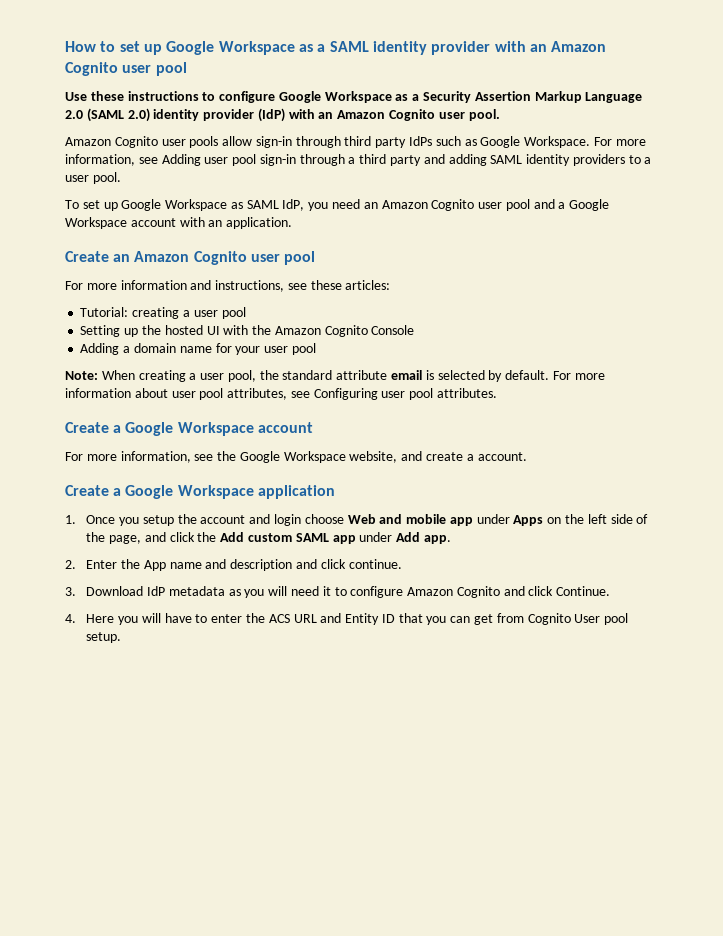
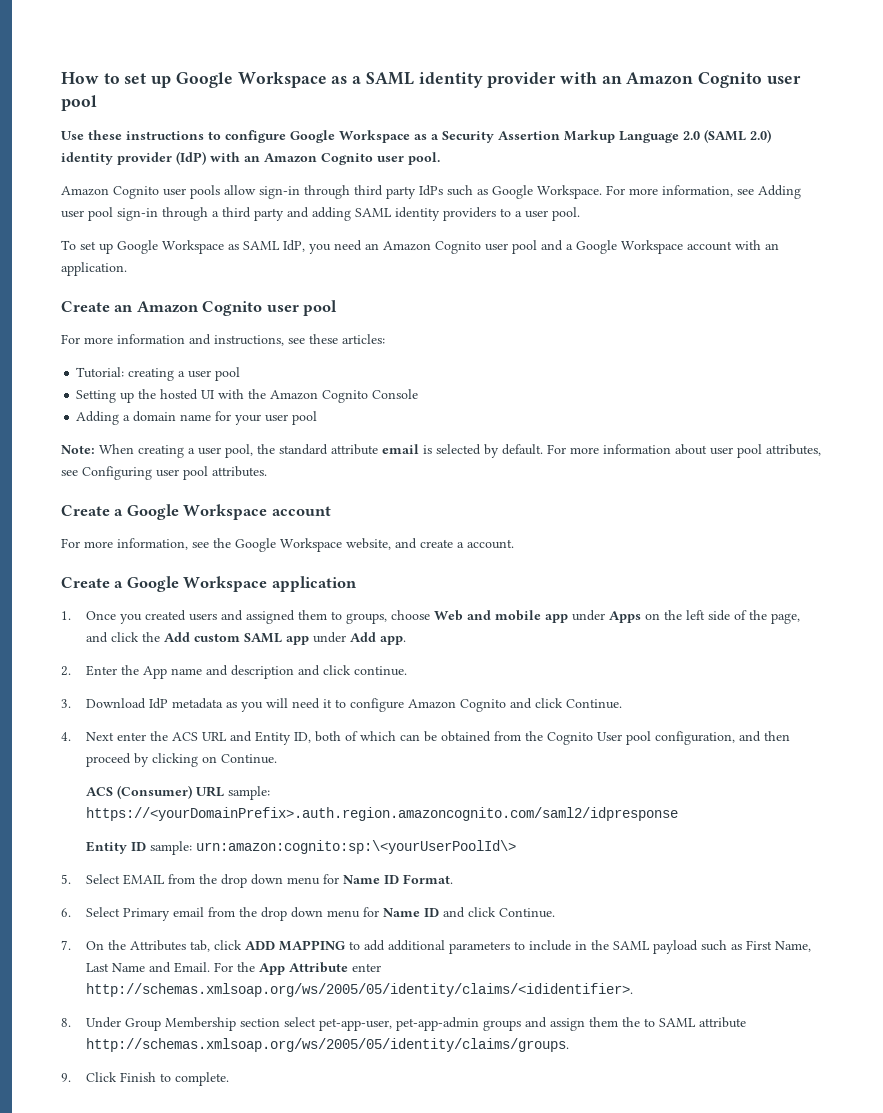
- 1. Once you setup the account and login choose Web and mobile app under Apps on the left side of the page, and click the Add custom SAML app under Add app.
+ 1. Once you created users and assigned them to groups, choose Web and mobile app under Apps on the left side of the page, and click the Add custom SAML app under Add app.
- 4. Here you will have to enter the ACS URL and Entity ID that you can get from Cognito User pool setup.
+ 4. Next enter the ACS URL and Entity ID, both of which can be obtained from the Cognito User pool configuration, and then proceed by clicking on Continue.
+ ACS (Consumer) URL sample: https://<yourDomainPrefix>.auth.region.amazoncognito.com/saml2/idpresponse
+ Entity ID sample: urn:amazon:cognito:sp:\<yourUserPoolId\>
+ 5. Select EMAIL from the drop down menu for Name ID Format.
+ 6. Select Primary email from the drop down menu for Name ID and click Continue.
+ 7. On the Attributes tab, click ADD MAPPING to add additional parameters to include in the SAML payload such as First Name, Last Name and Email. For the App Attribute enter http://schemas.xmlsoap.org/ws/2005/05/identity/claims/<ididentifier>.
+ 8. Under Group Membership section select pet-app-user, pet-app-admin groups and assign them the to SAML attribute http://schemas.xmlsoap.org/ws/2005/05/identity/claims/groups.
+ 9. Click Finish to complete.

